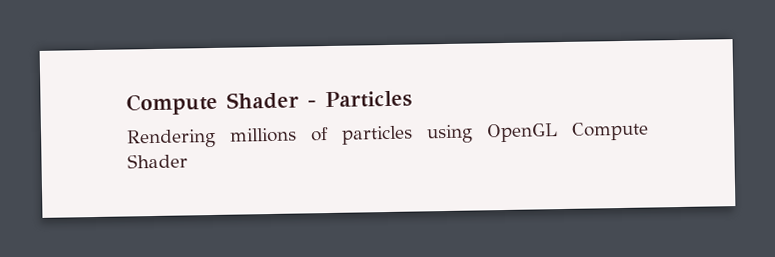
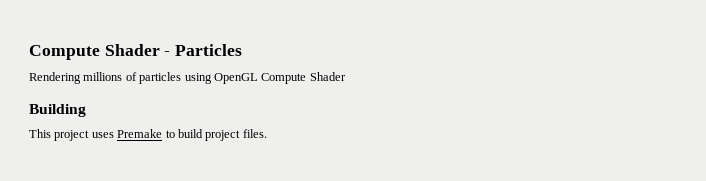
+ Building
+ This project uses Premake to build project files.

